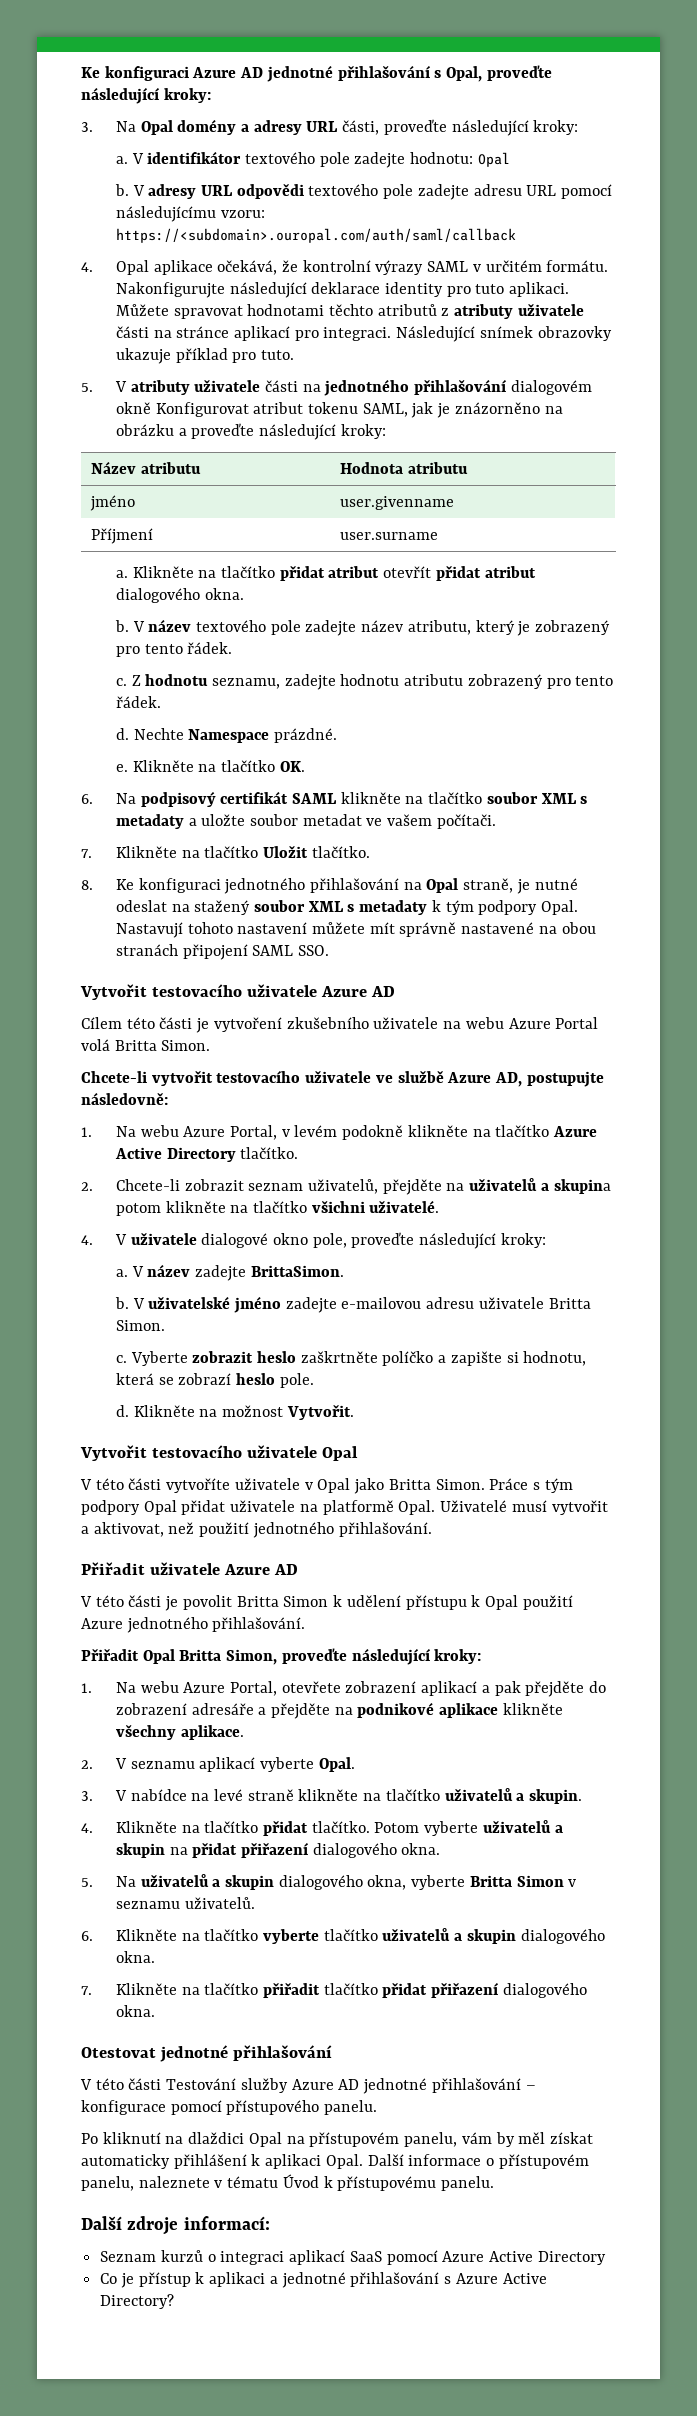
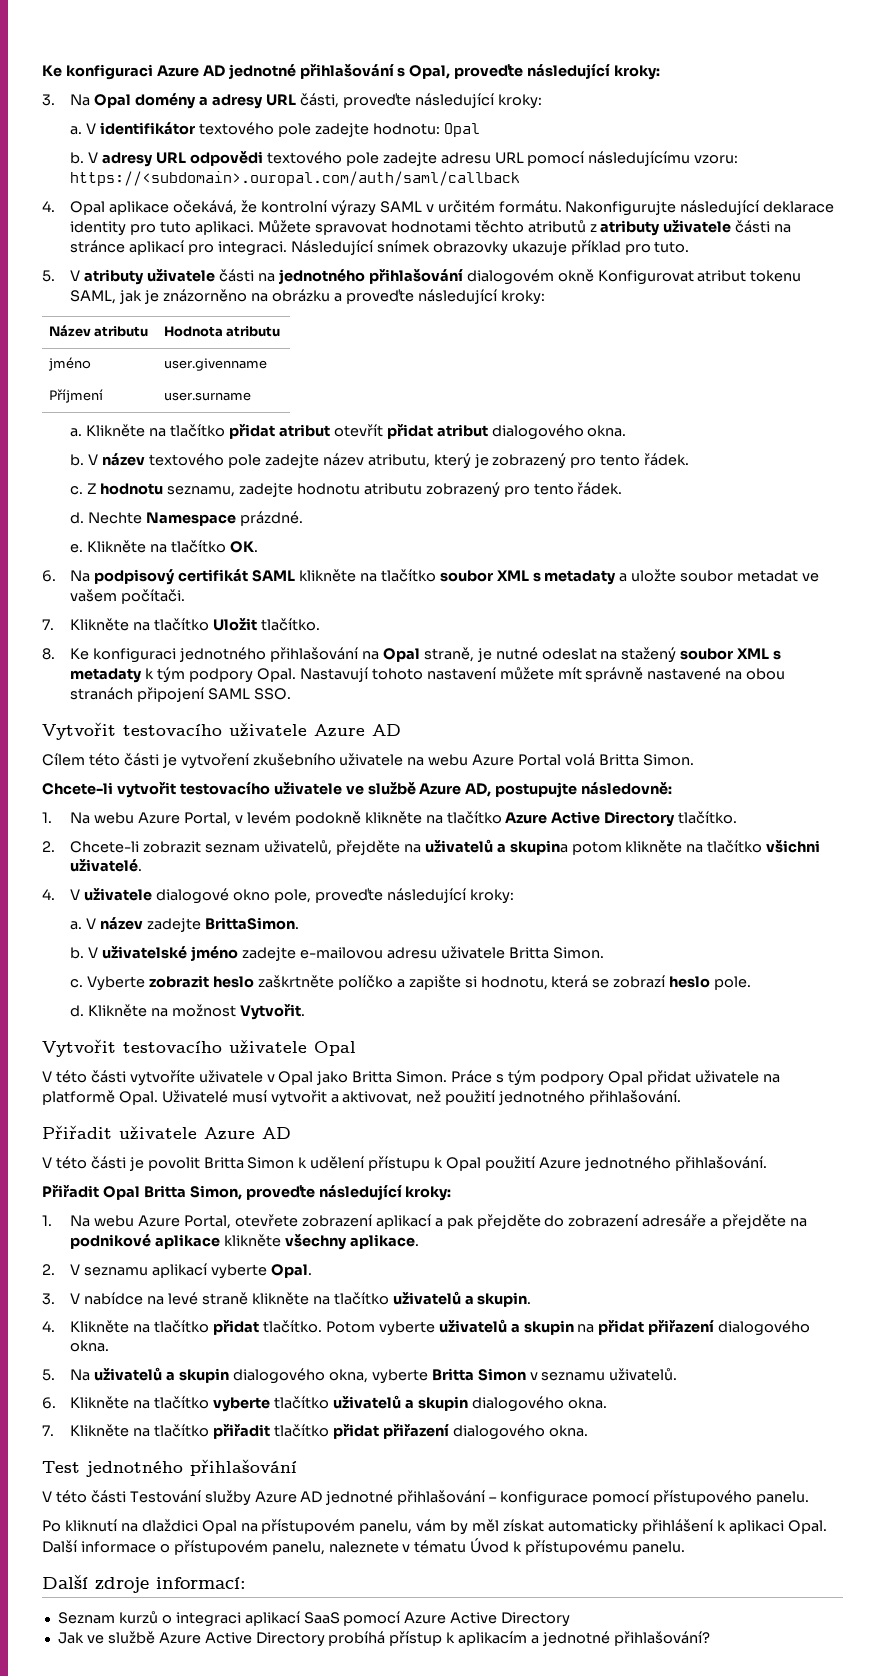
- Otestovat jednotné přihlašování
+ Test jednotného přihlašování
- Co je přístup k aplikaci a jednotné přihlašování s Azure Active Directory?
+ Jak ve službě Azure Active Directory probíhá přístup k aplikacím a jednotné přihlašování?

